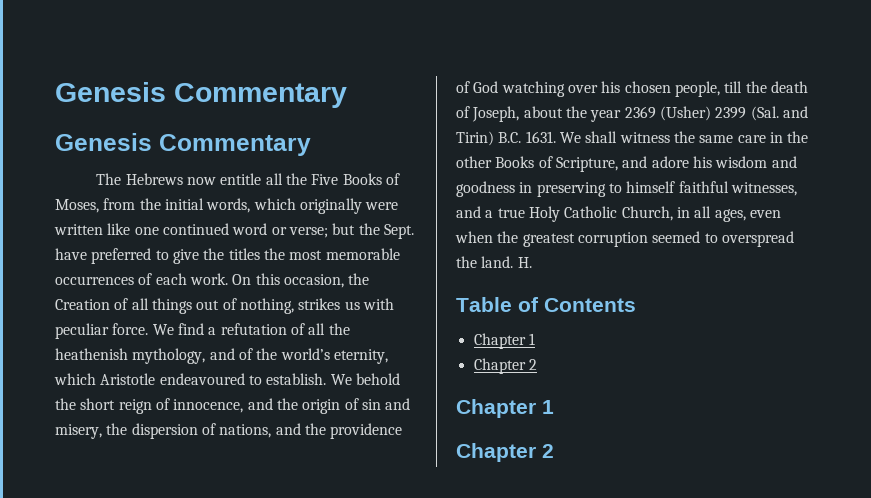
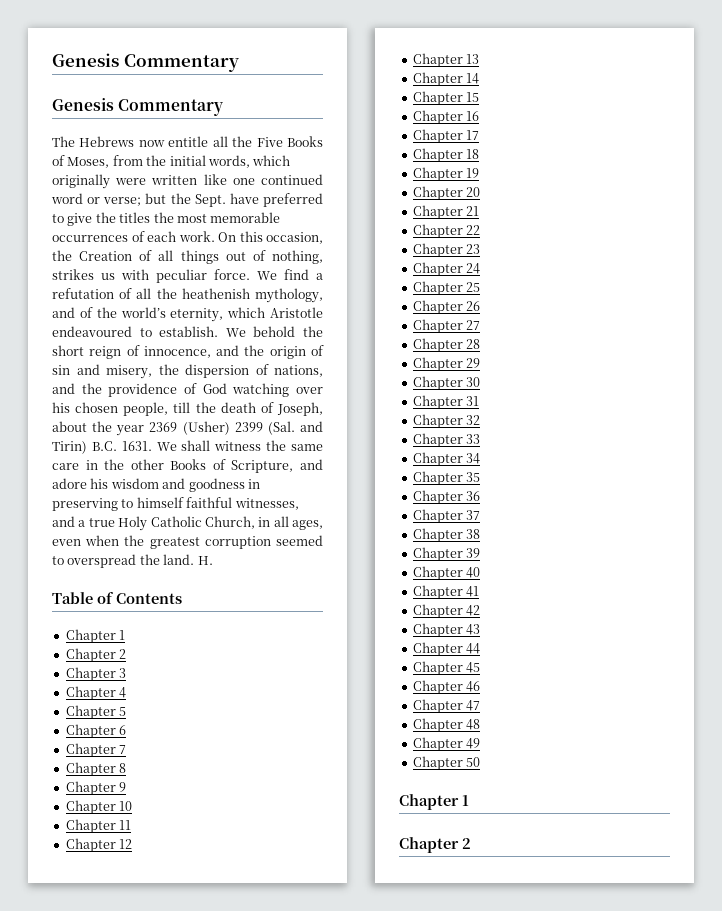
+ Chapter 3
+ Chapter 4
+ Chapter 5
+ Chapter 6
+ Chapter 7
+ Chapter 8
+ Chapter 9
+ Chapter 10
+ Chapter 11
+ Chapter 12
+ Chapter 13
+ Chapter 14
+ Chapter 15
+ Chapter 16
+ Chapter 17
+ Chapter 18
+ Chapter 19
+ Chapter 20
+ Chapter 21
+ Chapter 22
+ Chapter 23
+ Chapter 24
+ Chapter 25
+ Chapter 26
+ Chapter 27
+ Chapter 28
+ Chapter 29
+ Chapter 30
+ Chapter 31
+ Chapter 32
+ Chapter 33
+ Chapter 34
+ Chapter 35
+ Chapter 36
+ Chapter 37
+ Chapter 38
+ Chapter 39
+ Chapter 40
+ Chapter 41
+ Chapter 42
+ Chapter 43
+ Chapter 44
+ Chapter 45
+ Chapter 46
+ Chapter 47
+ Chapter 48
+ Chapter 49
+ Chapter 50

